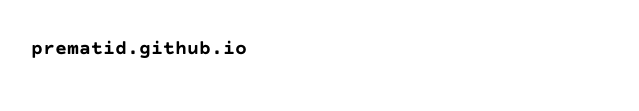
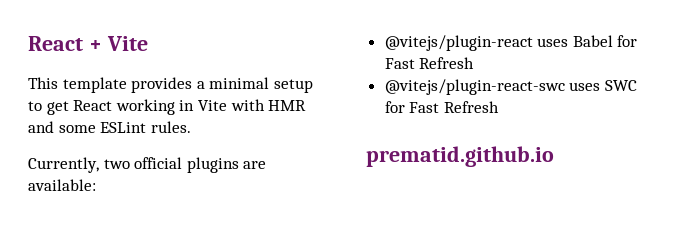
+ React + Vite
+ This template provides a minimal setup to get React working in Vite with HMR and some ESLint rules.
+ Currently, two official plugins are available:
+ @vitejs/plugin-react uses Babel for Fast Refresh
+ @vitejs/plugin-react-swc uses SWC for Fast Refresh

